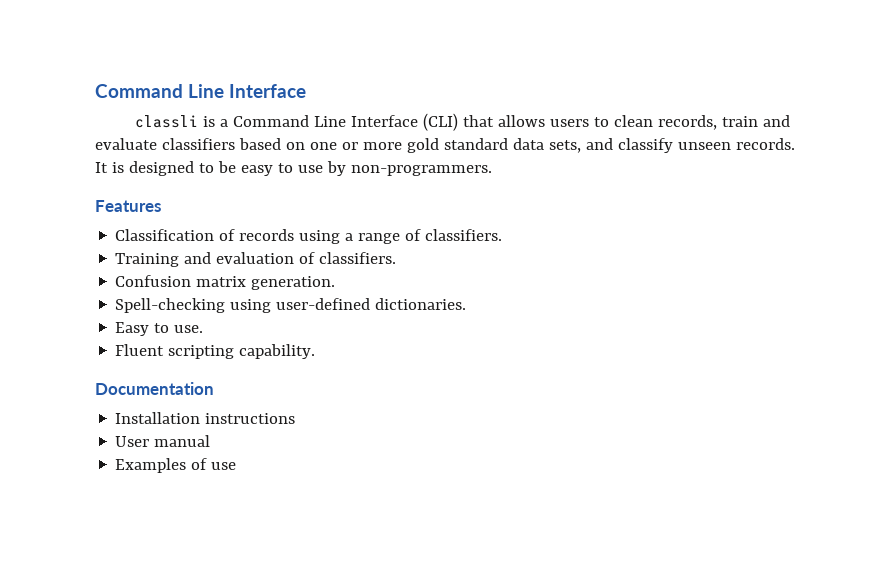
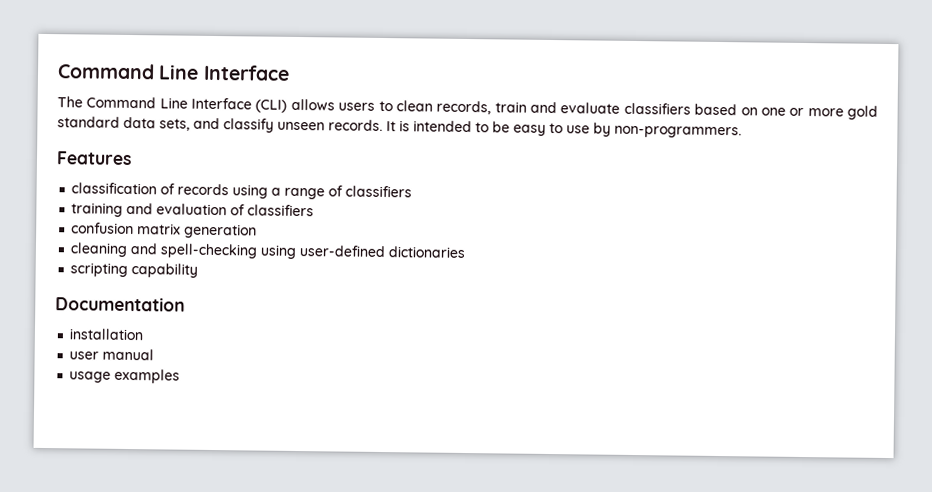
- classli is a Command Line Interface (CLI) that allows users to clean records, train and evaluate classifiers based on one or more gold standard data sets, and classify unseen records.
+ The Command Line Interface (CLI) allows users to clean records, train and evaluate classifiers based on one or more gold standard data sets, and classify unseen records.
- It is designed to be easy to use by non-programmers.
+ It is intended to be easy to use by non-programmers.
- Classification of records using a range of classifiers.
- Training and evaluation of classifiers.
- Confusion matrix generation.
- Spell-checking using user-defined dictionaries.
- Easy to use.
- Fluent scripting capability.
+ classification of records using a range of classifiers
+ training and evaluation of classifiers
+ confusion matrix generation
+ cleaning and spell-checking using user-defined dictionaries
+ scripting capability
  Documentation
- Installation instructions
- User manual
- Examples of use
+ installation
+ user manual
+ usage examples

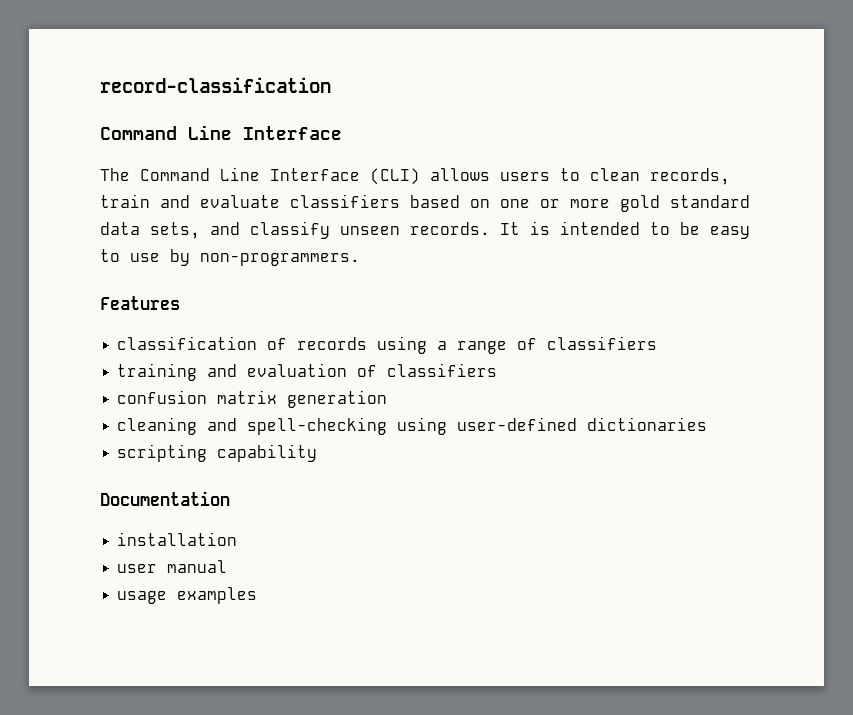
+ record-classification

